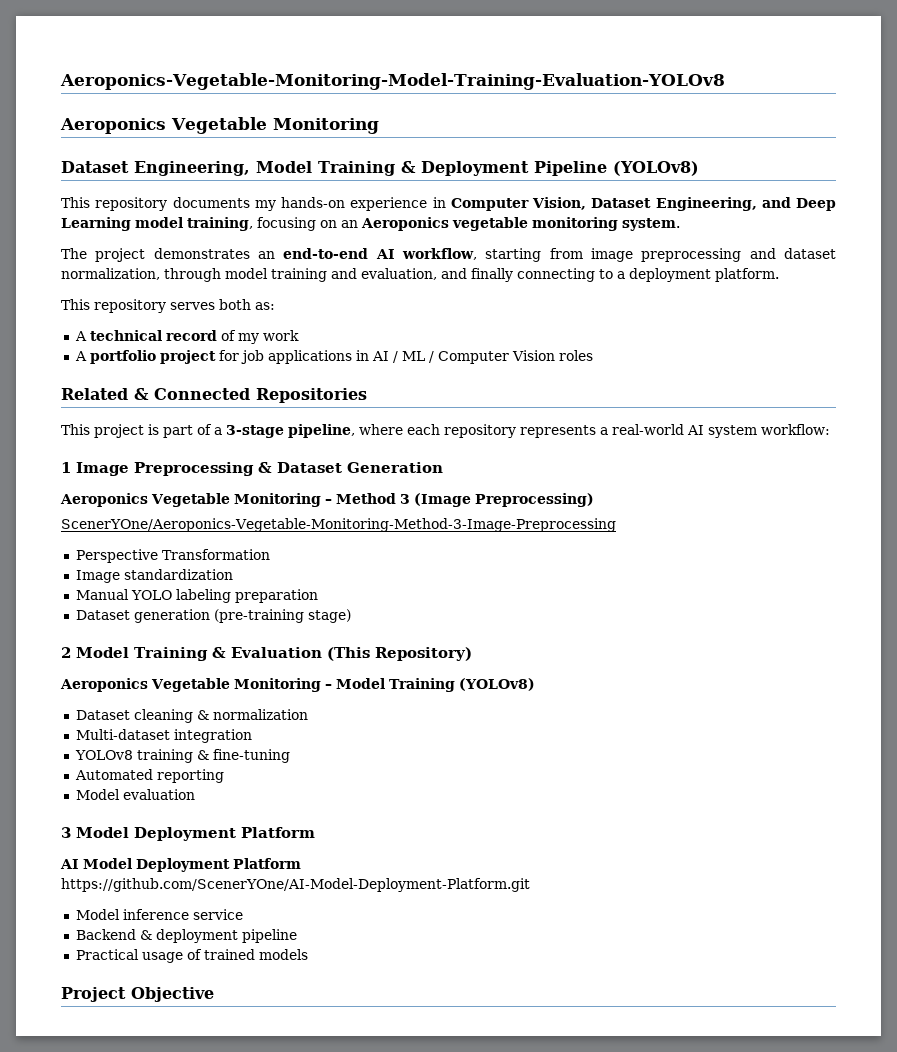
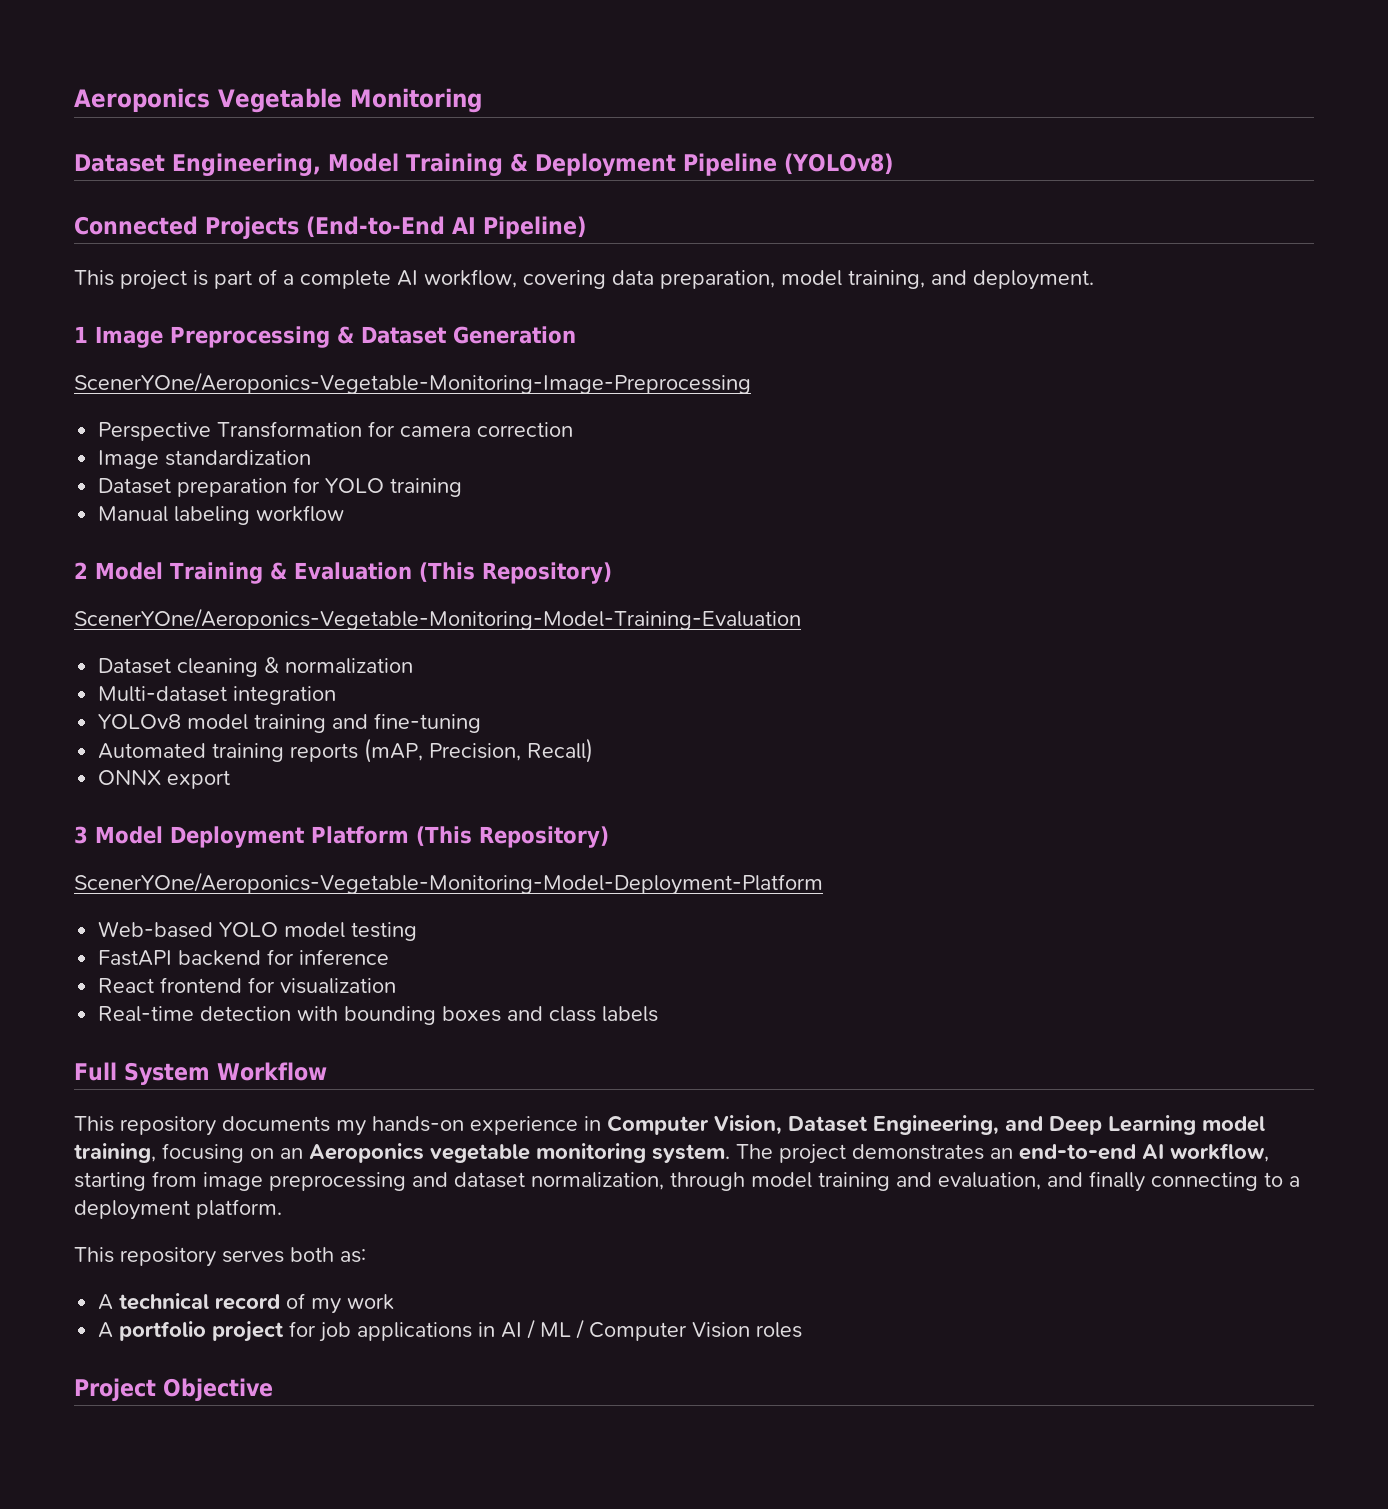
- Aeroponics-Vegetable-Monitoring-Model-Training-Evaluation-YOLOv8
+ Connected Projects (End-to-End AI Pipeline)
+ This project is part of a complete AI workflow, covering data preparation, model training, and deployment.
+ 1 Image Preprocessing & Dataset Generation
+ ScenerYOne/Aeroponics-Vegetable-Monitoring-Image-Preprocessing
+ Perspective Transformation for camera correction
+ Image standardization
+ Dataset preparation for YOLO training
+ Manual labeling workflow
+ 2 Model Training & Evaluation (This Repository)
+ ScenerYOne/Aeroponics-Vegetable-Monitoring-Model-Training-Evaluation
+ Dataset cleaning & normalization
+ Multi-dataset integration
+ YOLOv8 model training and fine-tuning
+ Automated training reports (mAP, Precision, Recall)
+ ONNX export
+ 3 Model Deployment Platform (This Repository)
+ ScenerYOne/Aeroponics-Vegetable-Monitoring-Model-Deployment-Platform
+ Web-based YOLO model testing
+ FastAPI backend for inference
+ React frontend for visualization
+ Real-time detection with bounding boxes and class labels
+ Full System Workflow
- This repository documents my hands-on experience in Computer Vision, Dataset Engineering, and Deep Learning model training, focusing on an Aeroponics vegetable monitoring system.
- The project demonstrates an end-to-end AI workflow, starting from image preprocessing and dataset normalization, through model training and evaluation, and finally connecting to a deployment platform.
+ This repository documents my hands-on experience in Computer Vision, Dataset Engineering, and Deep Learning model training, focusing on an Aeroponics vegetable monitoring system. The project demonstrates an end-to-end AI workflow, starting from image preprocessing and dataset normalization, through model training and evaluation, and finally connecting to a deployment platform.
- Related & Connected Repositories
- This project is part of a 3-stage pipeline, where each repository represents a real-world AI system workflow:
- 1 Image Preprocessing & Dataset Generation
- Aeroponics Vegetable Monitoring – Method 3 (Image Preprocessing)
- ScenerYOne/Aeroponics-Vegetable-Monitoring-Method-3-Image-Preprocessing
- Perspective Transformation
- Image standardization
- Manual YOLO labeling preparation
- Dataset generation (pre-training stage)
- 2 Model Training & Evaluation (This Repository)
- Aeroponics Vegetable Monitoring – Model Training (YOLOv8)
- Dataset cleaning & normalization
- Multi-dataset integration
- YOLOv8 training & fine-tuning
- Automated reporting
- Model evaluation
- 3 Model Deployment Platform
- AI Model Deployment Platform
- https://github.com/ScenerYOne/AI-Model-Deployment-Platform.git
- Model inference service
- Backend & deployment pipeline
- Practical usage of trained models

